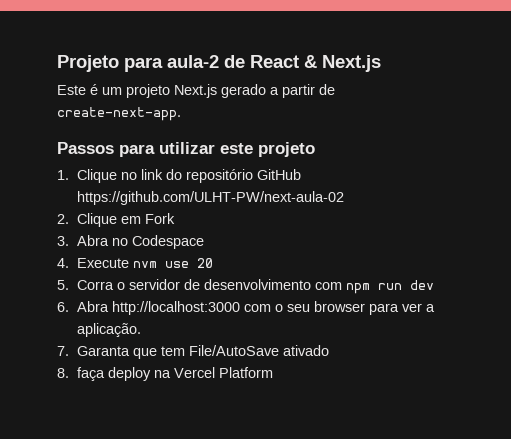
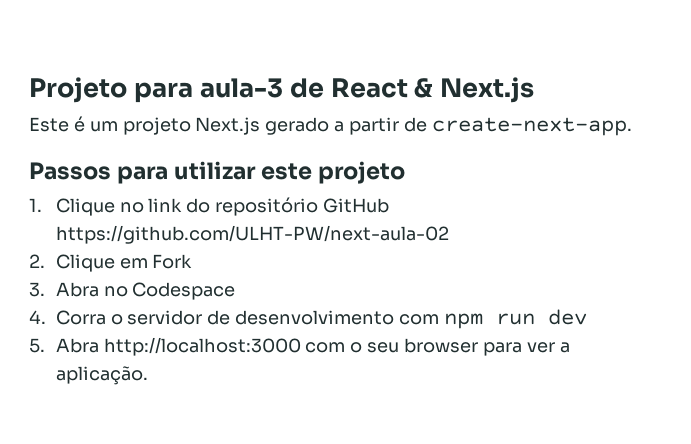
- Projeto para aula-2 de React & Next.js
+ Projeto para aula-3 de React & Next.js
- 4. Execute nvm use 20
- 5. Corra o servidor de desenvolvimento com npm run dev
+ 4. Corra o servidor de desenvolvimento com npm run dev
- 6. Abra http://localhost:3000 com o seu browser para ver a aplicação.
+ 5. Abra http://localhost:3000 com o seu browser para ver a aplicação.
- 7. Garanta que tem File/AutoSave ativado
- 8. faça deploy na Vercel Platform

